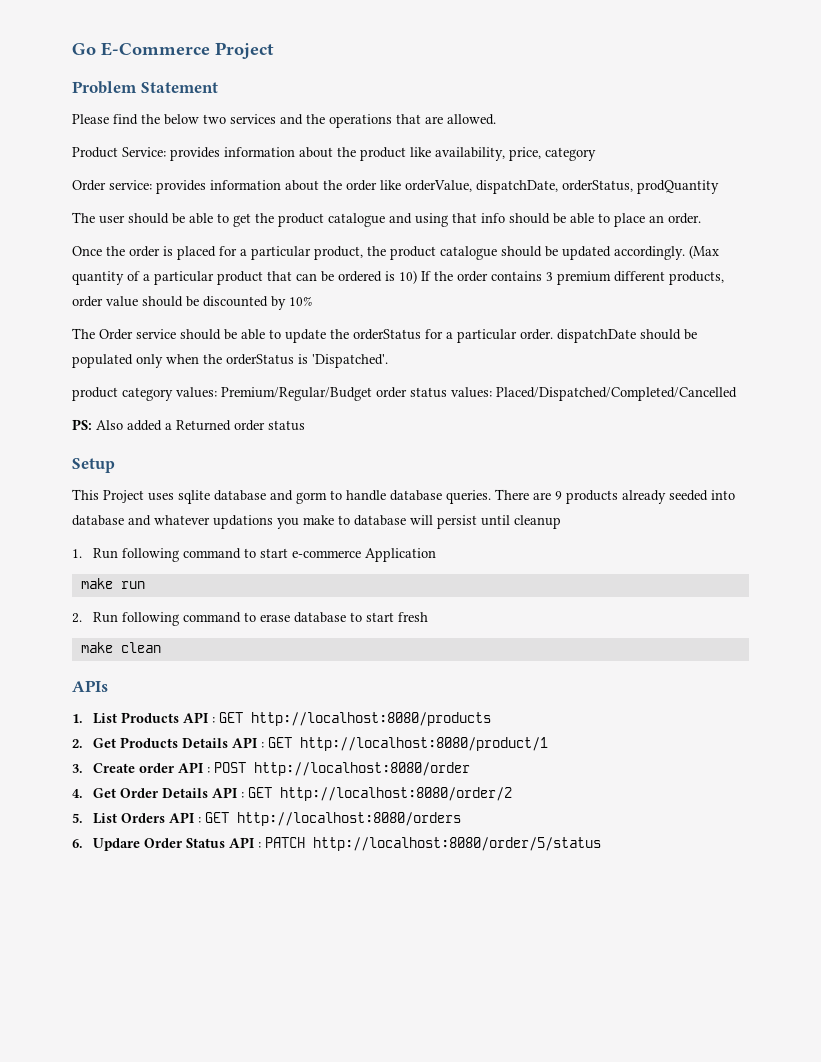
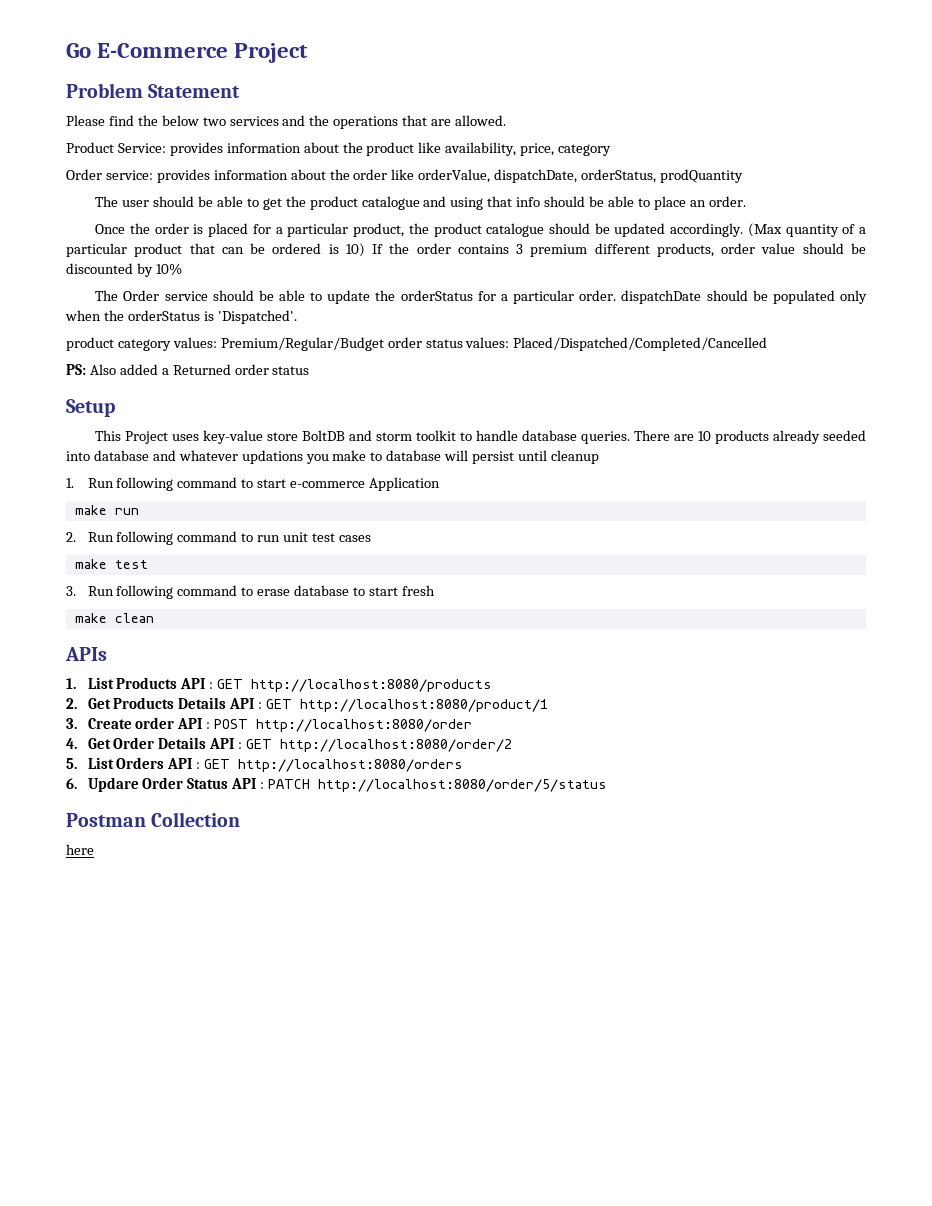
- This Project uses sqlite database and gorm to handle database queries.
+ This Project uses key-value store BoltDB and storm toolkit to handle database queries.
- There are 9 products already seeded into database and whatever updations you make to database will persist until cleanup
+ There are 10 products already seeded into database and whatever updations you make to database will persist until cleanup
- 2. Run following command to erase database to start fresh
+ 2. Run following command to run unit test cases
+ make test
+ 3. Run following command to erase database to start fresh
+ Postman Collection
+ here

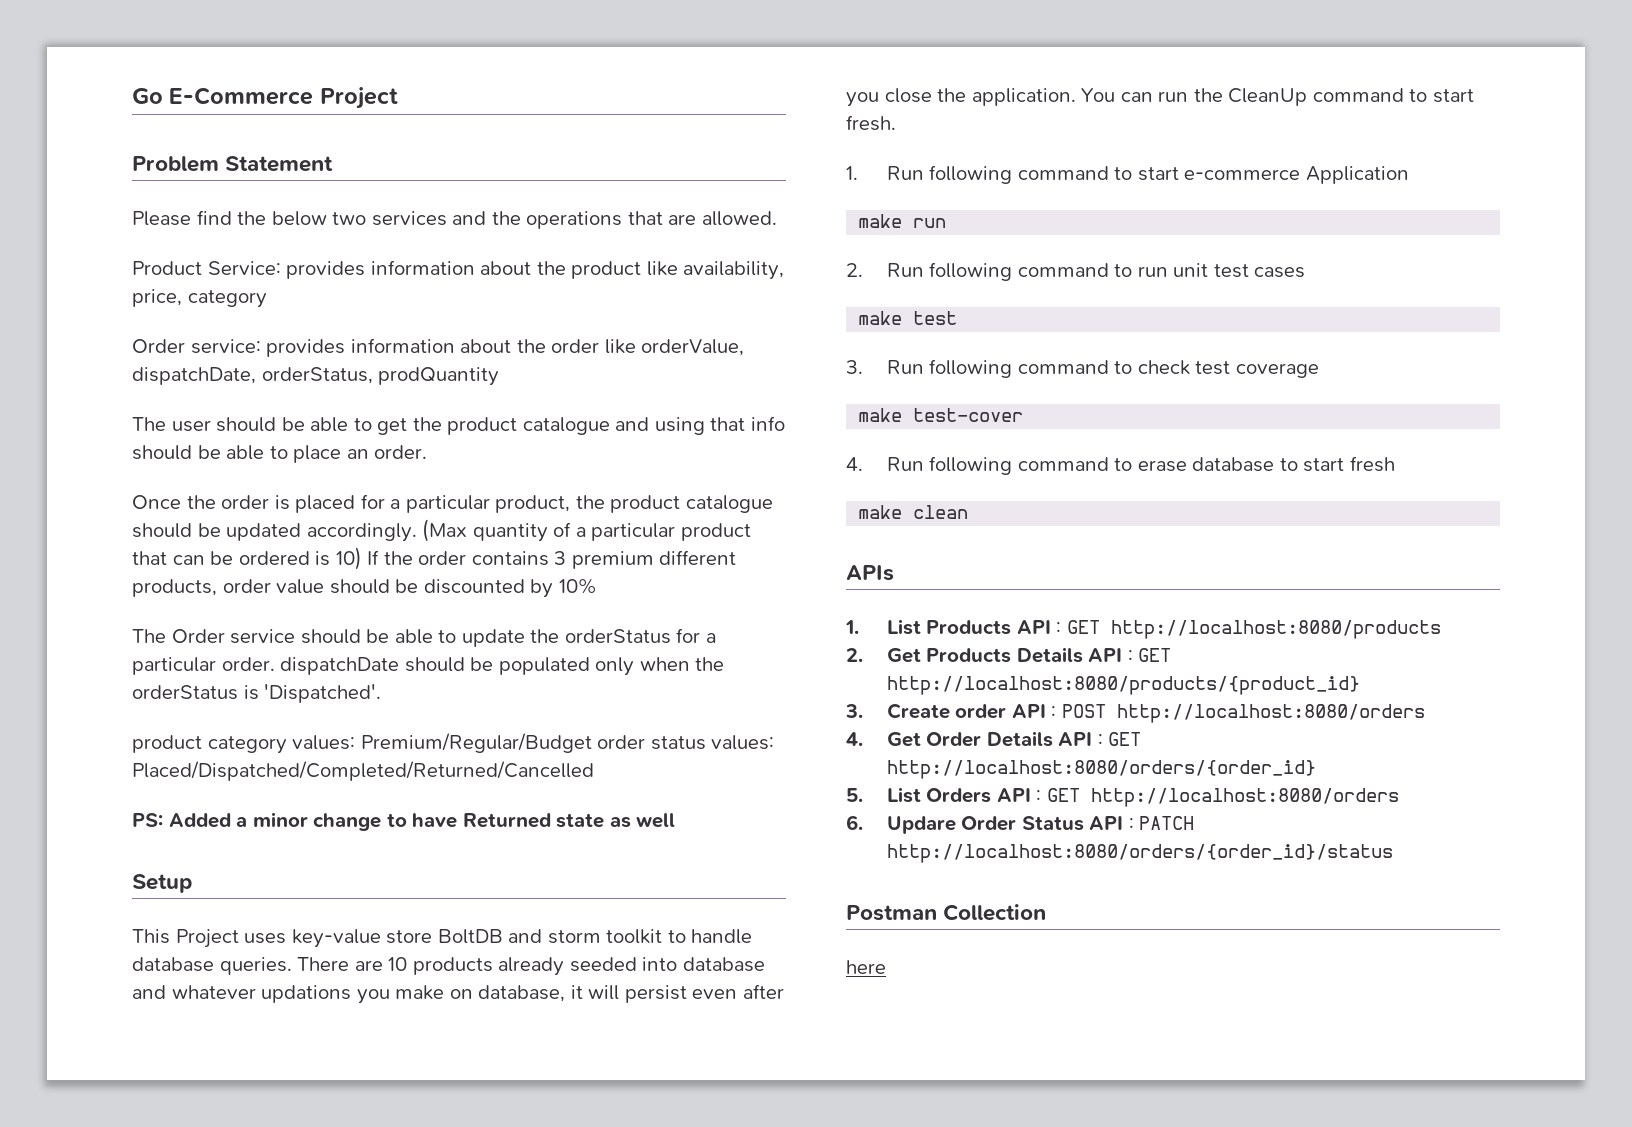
- product category values: Premium/Regular/Budget order status values: Placed/Dispatched/Completed/Cancelled
+ product category values: Premium/Regular/Budget order status values: Placed/Dispatched/Completed/Returned/Cancelled
- PS: Also added a Returned order status
+ PS: Added a minor change to have Returned state as well
- There are 10 products already seeded into database and whatever updations you make to database will persist until cleanup
+ There are 10 products already seeded into database and whatever updations you make on database, it will persist even after you close the application. You can run the CleanUp command to start fresh.
- 3. Run following command to erase database to start fresh
+ 3. Run following command to check test coverage
+ make test-cover
+ 4. Run following command to erase database to start fresh
- 2. Get Products Details API : GET http://localhost:8080/product/1
+ 2. Get Products Details API : GET http://localhost:8080/products/{product_id}
- 3. Create order API : POST http://localhost:8080/order
+ 3. Create order API : POST http://localhost:8080/orders
- 4. Get Order Details API : GET http://localhost:8080/order/2
+ 4. Get Order Details API : GET http://localhost:8080/orders/{order_id}
- 6. Updare Order Status API : PATCH http://localhost:8080/order/5/status
+ 6. Updare Order Status API : PATCH http://localhost:8080/orders/{order_id}/status

